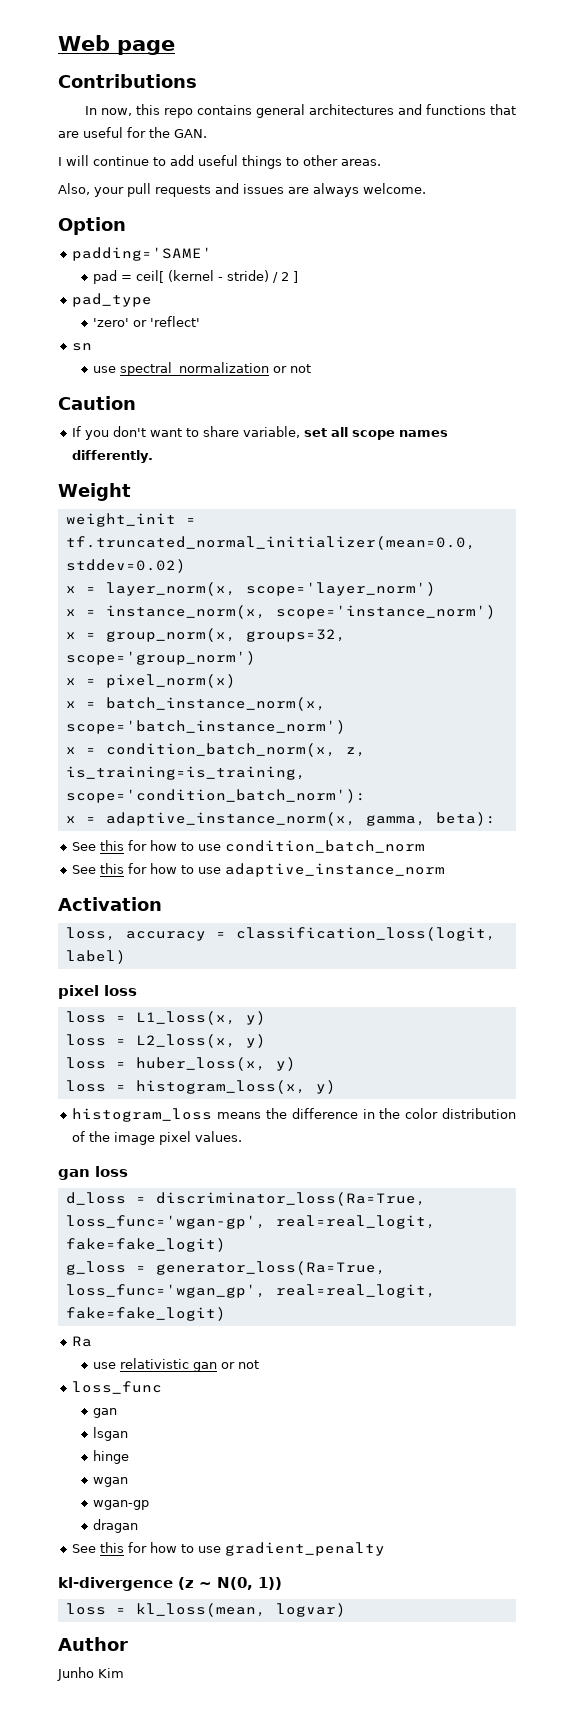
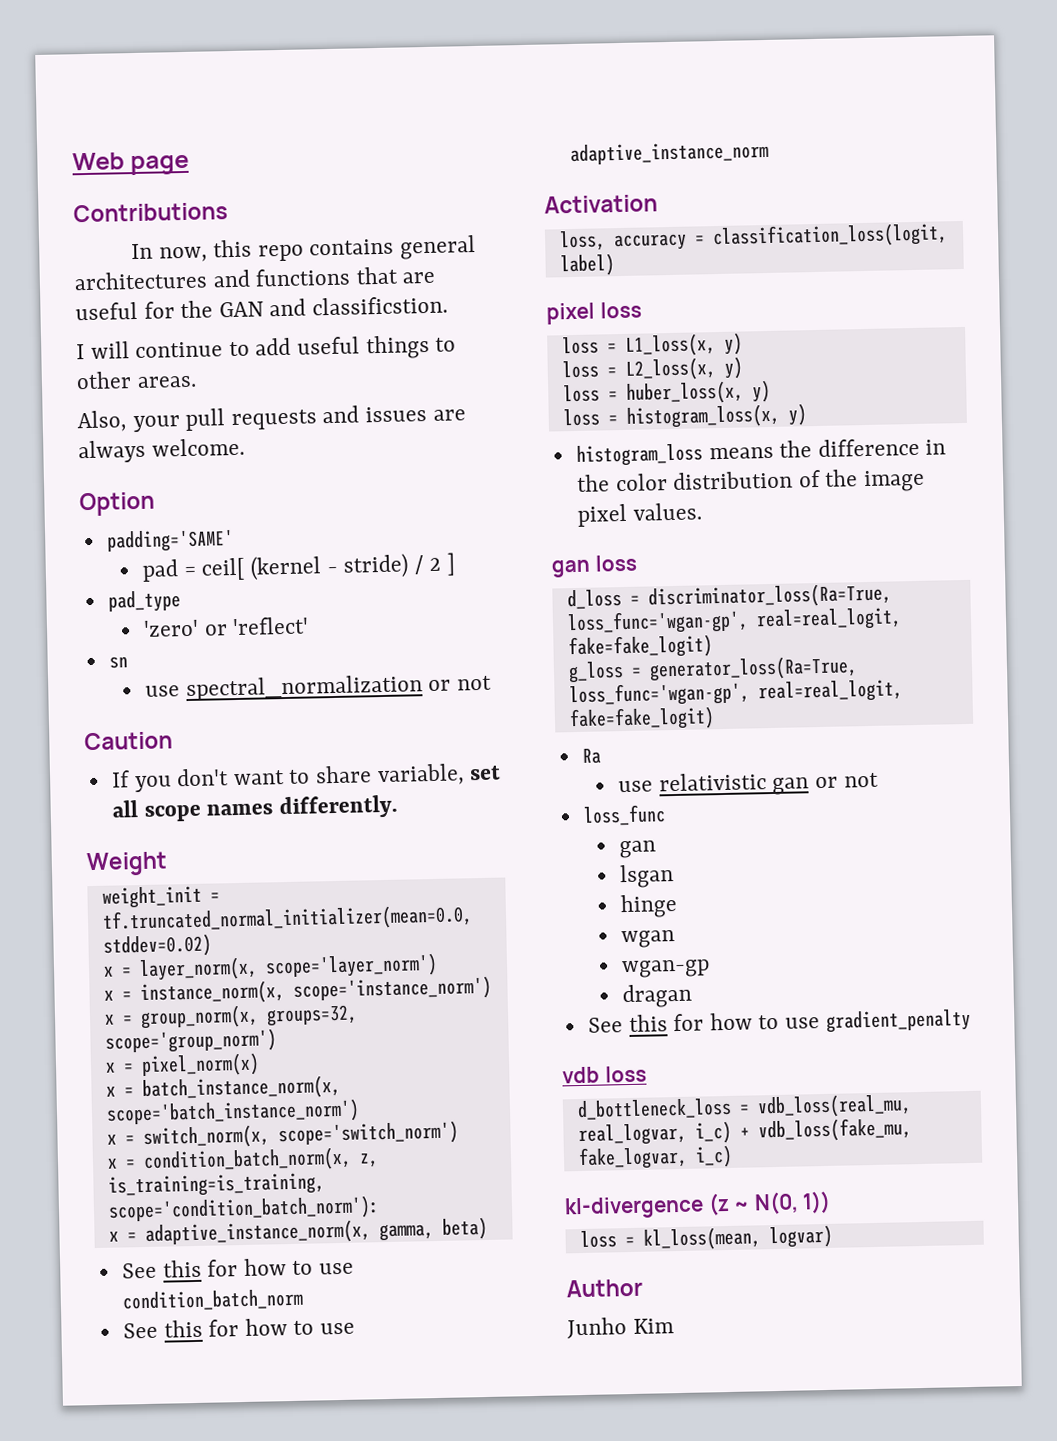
- In now, this repo contains general architectures and functions that are useful for the GAN.
+ In now, this repo contains general architectures and functions that are useful for the GAN and classificstion.
+ x = switch_norm(x, scope='switch_norm')
- x = adaptive_instance_norm(x, gamma, beta):
+ x = adaptive_instance_norm(x, gamma, beta)
- g_loss = generator_loss(Ra=True, loss_func='wgan_gp', real=real_logit, fake=fake_logit)
+ g_loss = generator_loss(Ra=True, loss_func='wgan-gp', real=real_logit, fake=fake_logit)
+ vdb loss
+ d_bottleneck_loss = vdb_loss(real_mu, real_logvar, i_c) + vdb_loss(fake_mu, fake_logvar, i_c)

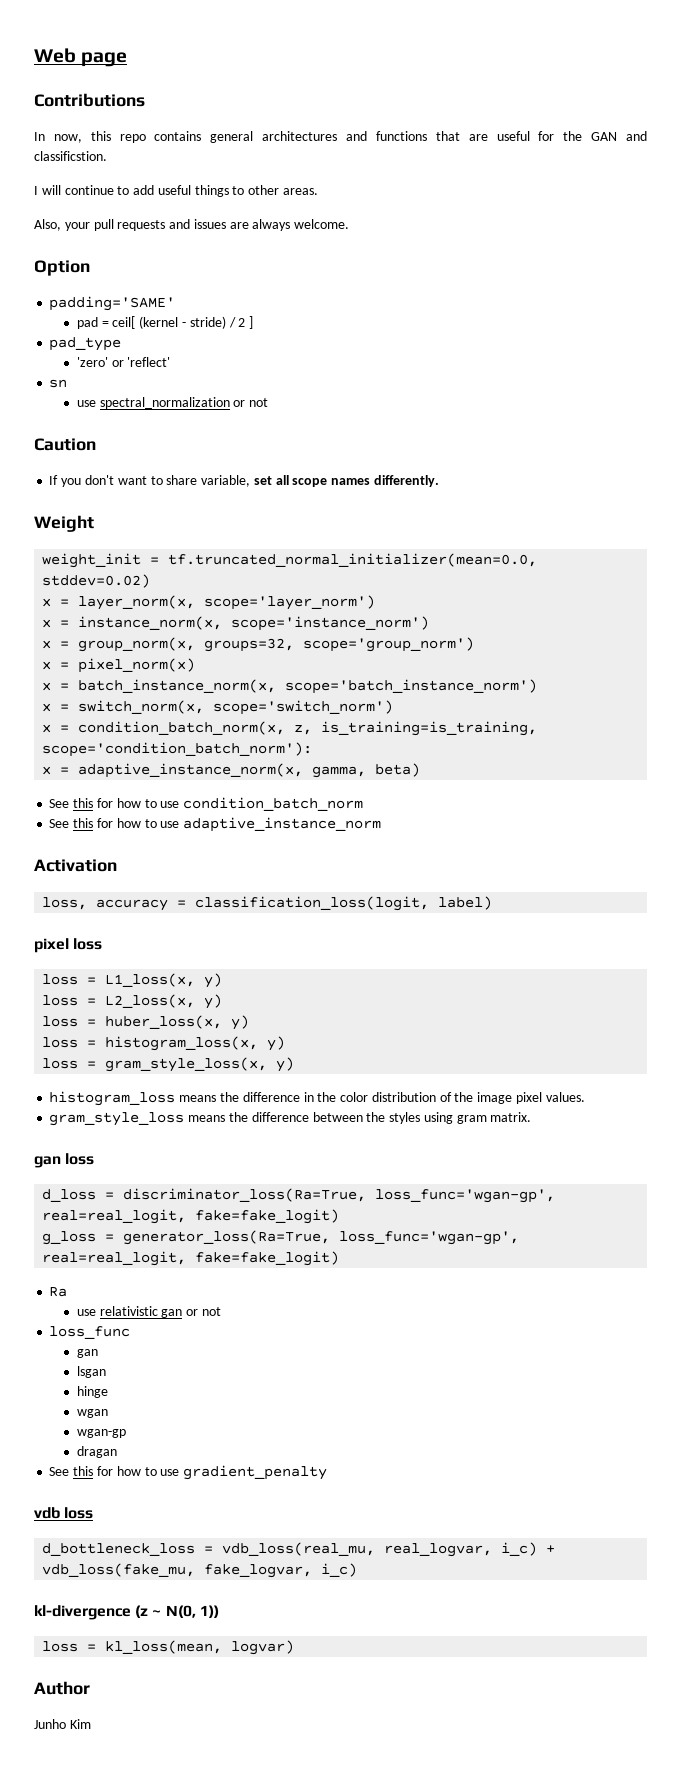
+ loss = gram_style_loss(x, y)
+ gram_style_loss means the difference between the styles using gram matrix.

